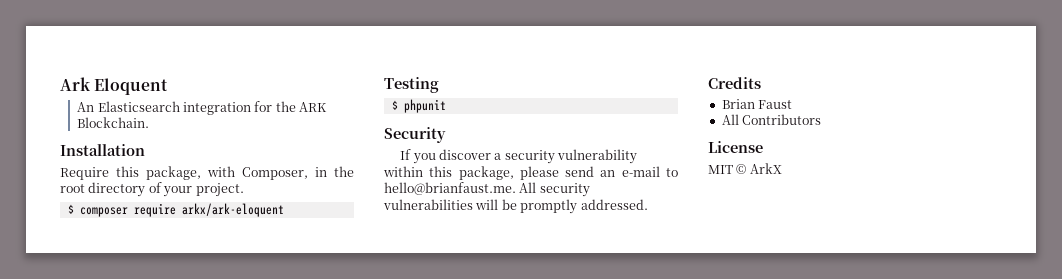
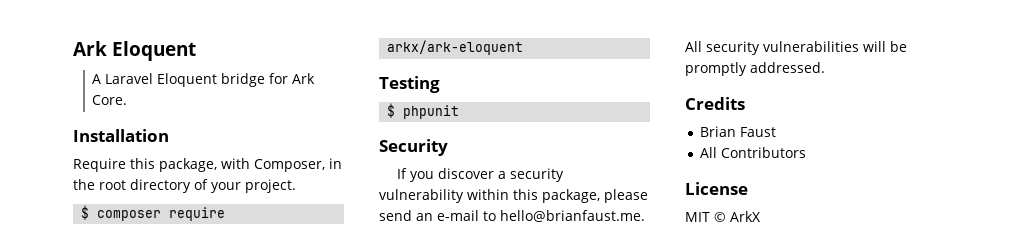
- An Elasticsearch integration for the ARK Blockchain.
+ A Laravel Eloquent bridge for Ark Core.

